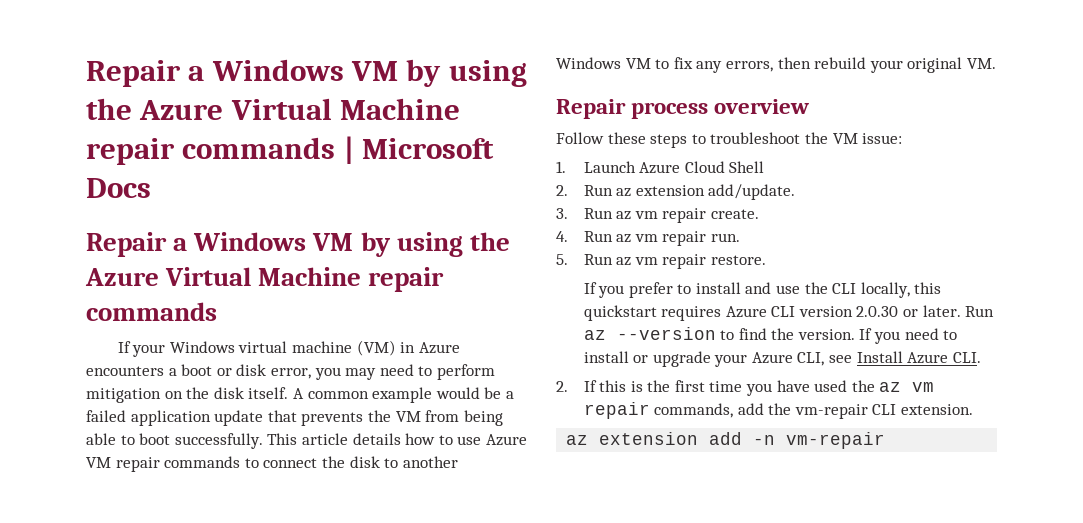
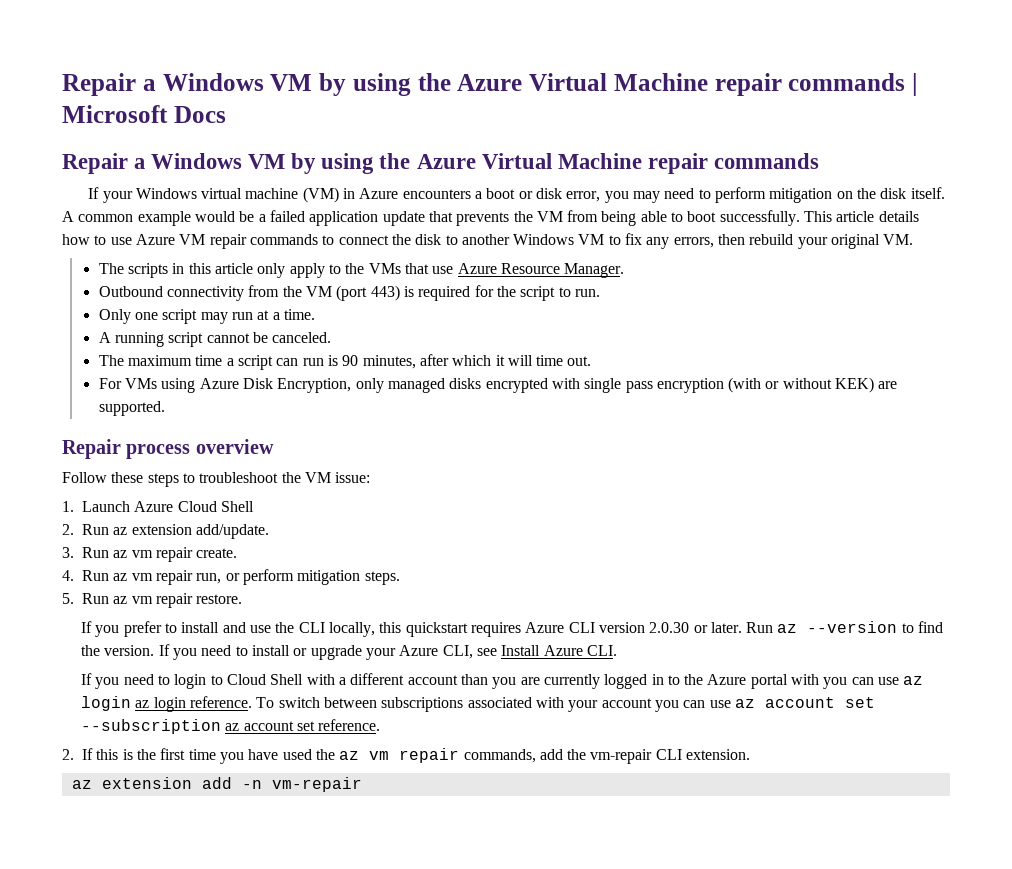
+ The scripts in this article only apply to the VMs that use Azure Resource Manager.
+ Outbound connectivity from the VM (port 443) is required for the script to run.
+ Only one script may run at a time.
+ A running script cannot be canceled.
+ The maximum time a script can run is 90 minutes, after which it will time out.
+ For VMs using Azure Disk Encryption, only managed disks encrypted with single pass encryption (with or without KEK) are supported.
- 4. Run az vm repair run.
+ 4. Run az vm repair run, or perform mitigation steps.
+ If you need to login to Cloud Shell with a different account than you are currently logged in to the Azure portal with you can use az login az login reference. To switch between subscriptions associated with your account you can use az account set --subscription az account set reference.

